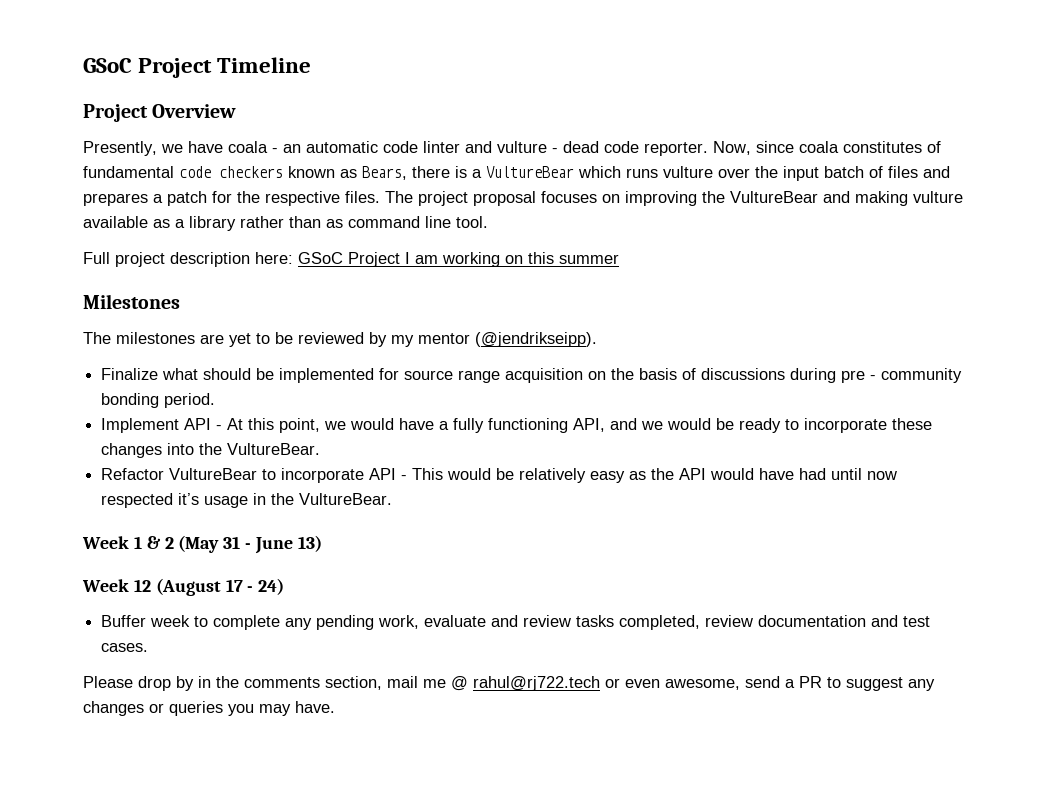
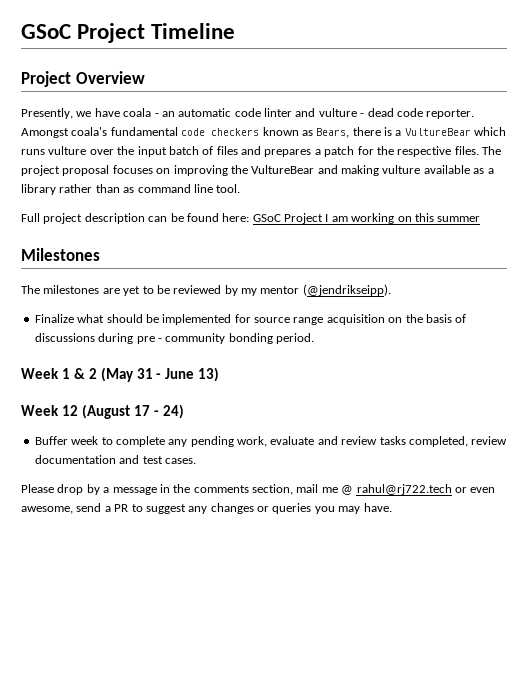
- Now, since coala constitutes of fundamental code checkers known as Bears, there is a VultureBear which runs vulture over the input batch of files and prepares a patch for the respective files.
+ Amongst coala's fundamental code checkers known as Bears, there is a VultureBear which runs vulture over the input batch of files and prepares a patch for the respective files.
- Full project description here: GSoC Project I am working on this summer
+ Full project description can be found here: GSoC Project I am working on this summer
- Implement API - At this point, we would have a fully functioning API, and we would be ready to incorporate these changes into the VultureBear.
- Refactor VultureBear to incorporate API - This would be relatively easy as the API would have had until now respected it’s usage in the VultureBear.
- Please drop by in the comments section, mail me @ rahul@rj722.tech or even awesome, send a PR to suggest any changes or queries you may have.
+ Please drop by a message in the comments section, mail me @ rahul@rj722.tech or even awesome, send a PR to suggest any changes or queries you may have.

